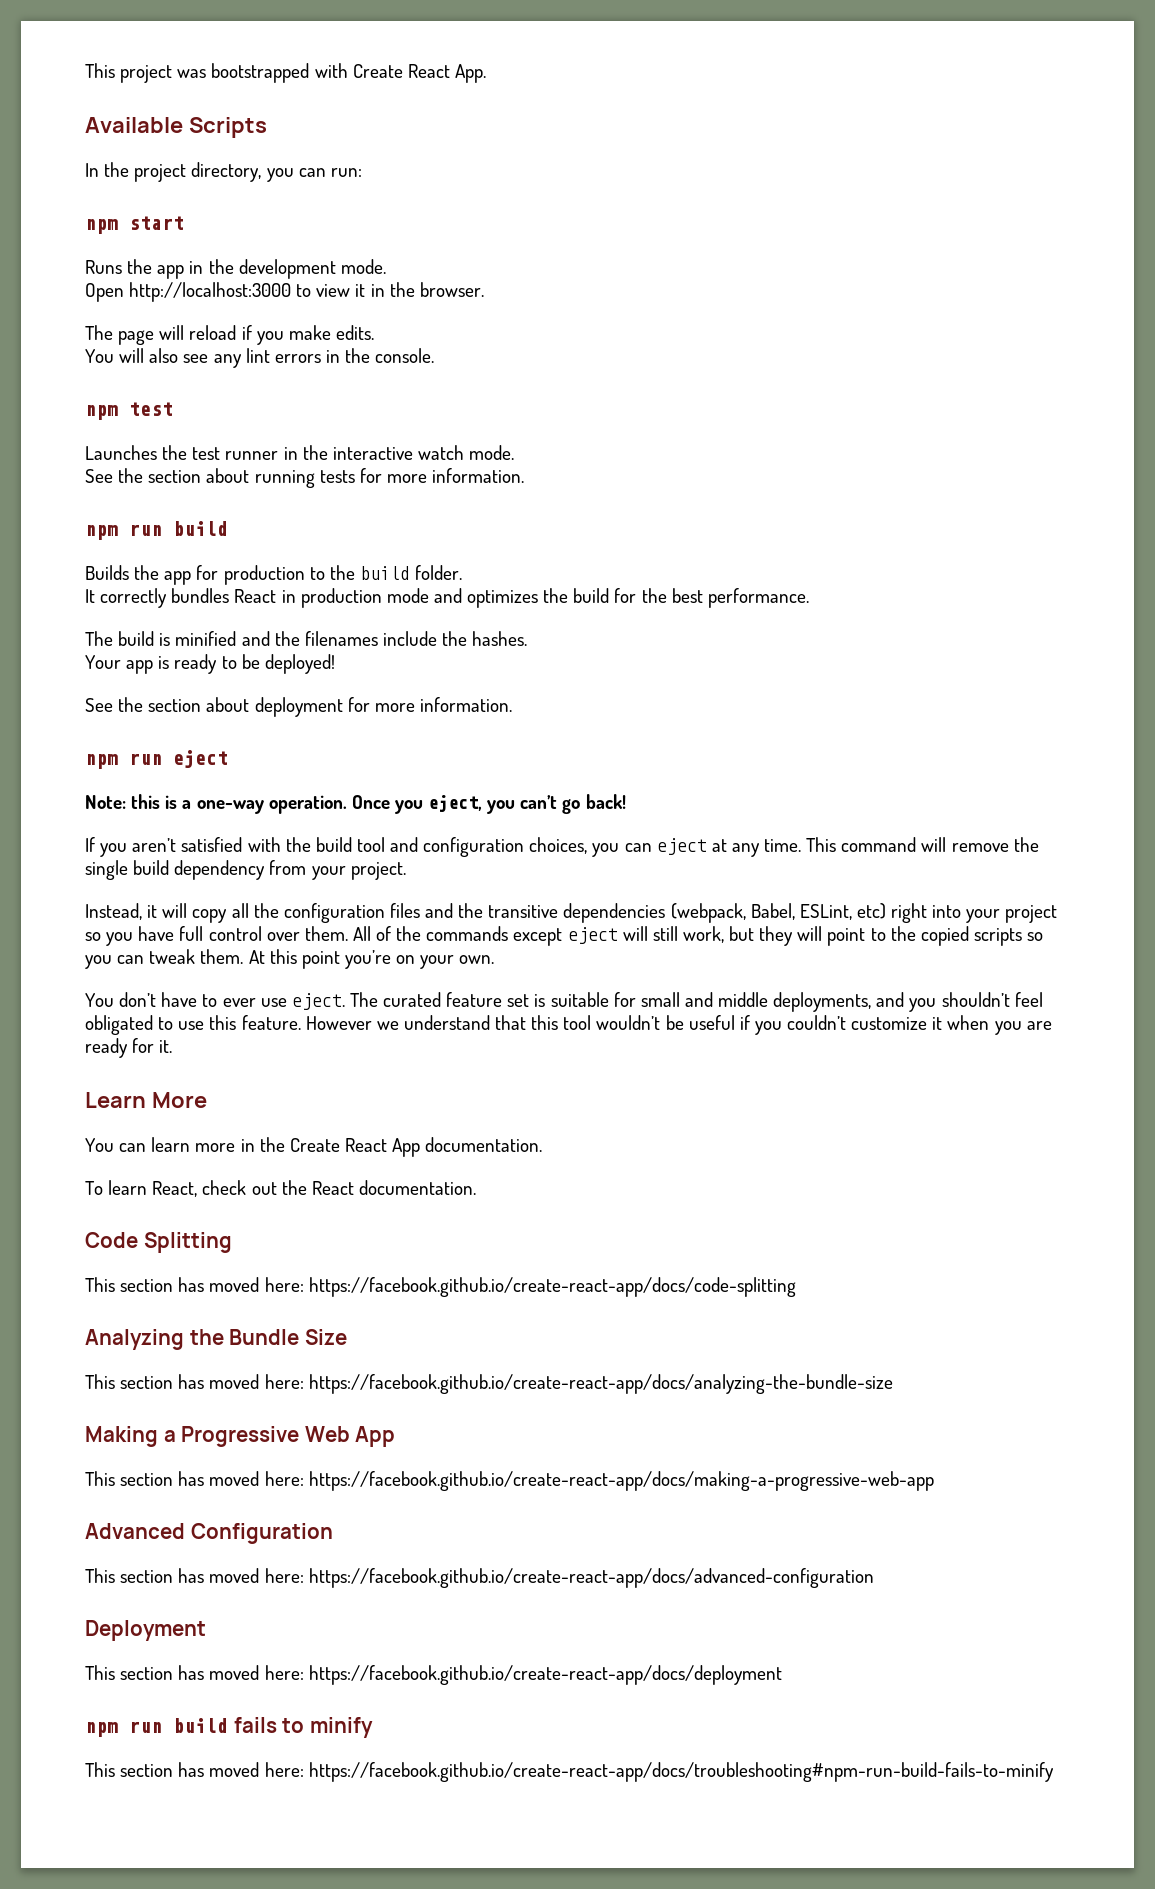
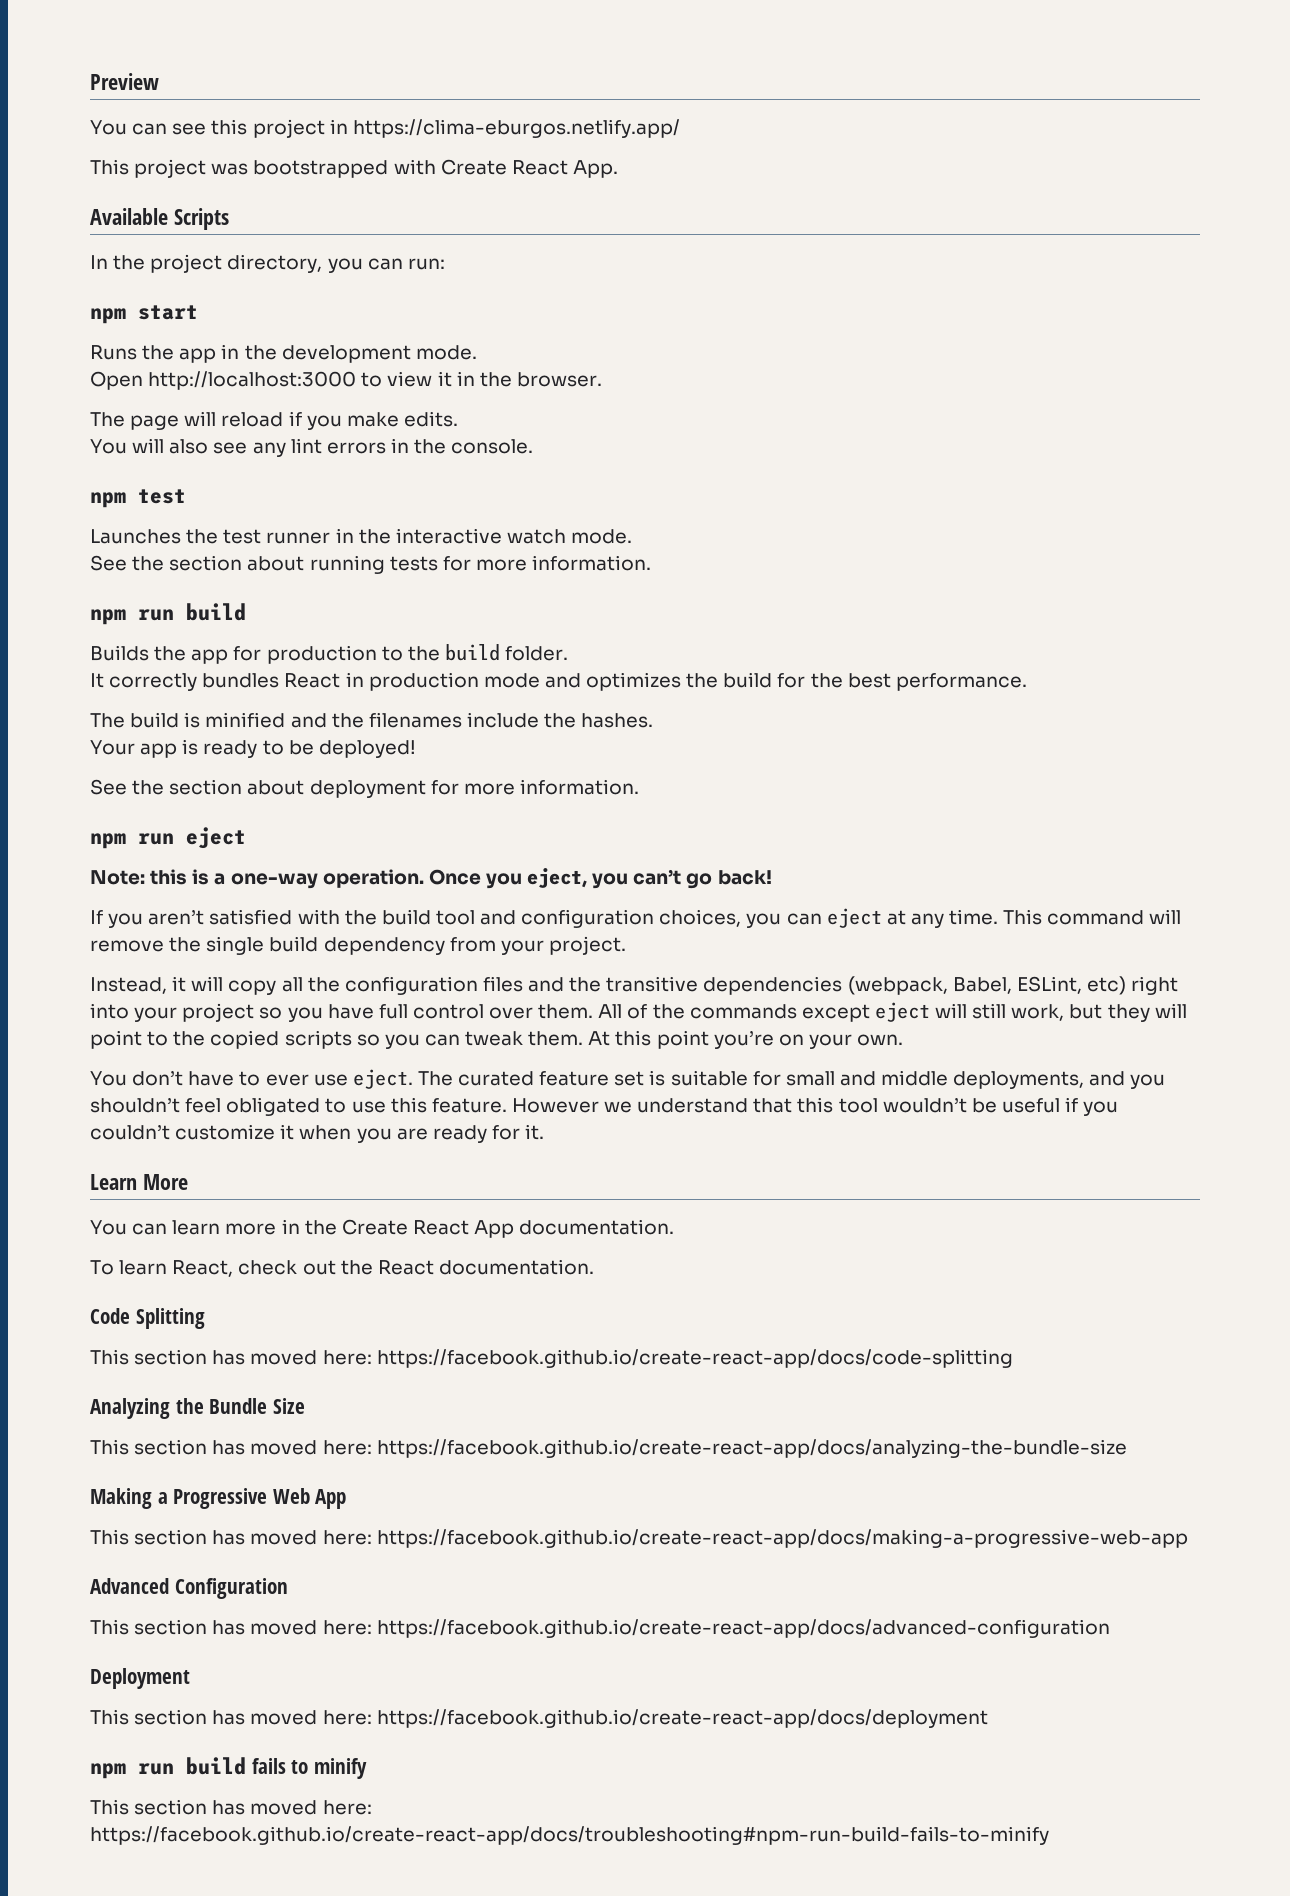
+ Preview
+ You can see this project in https://clima-eburgos.netlify.app/

